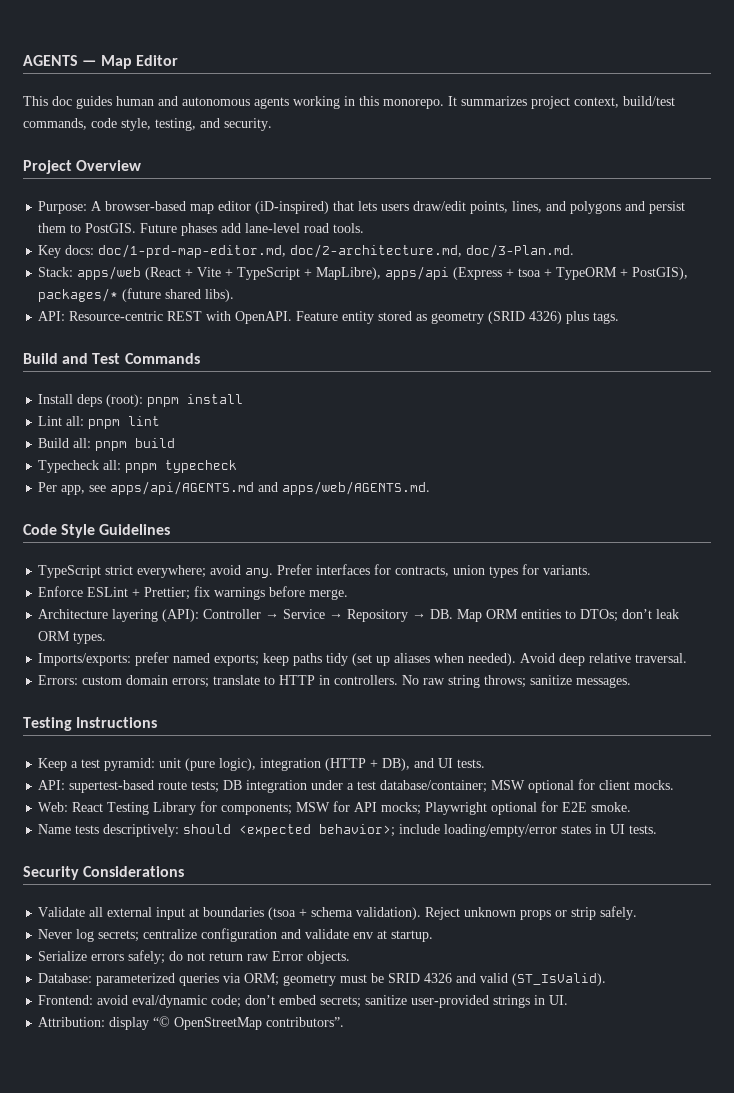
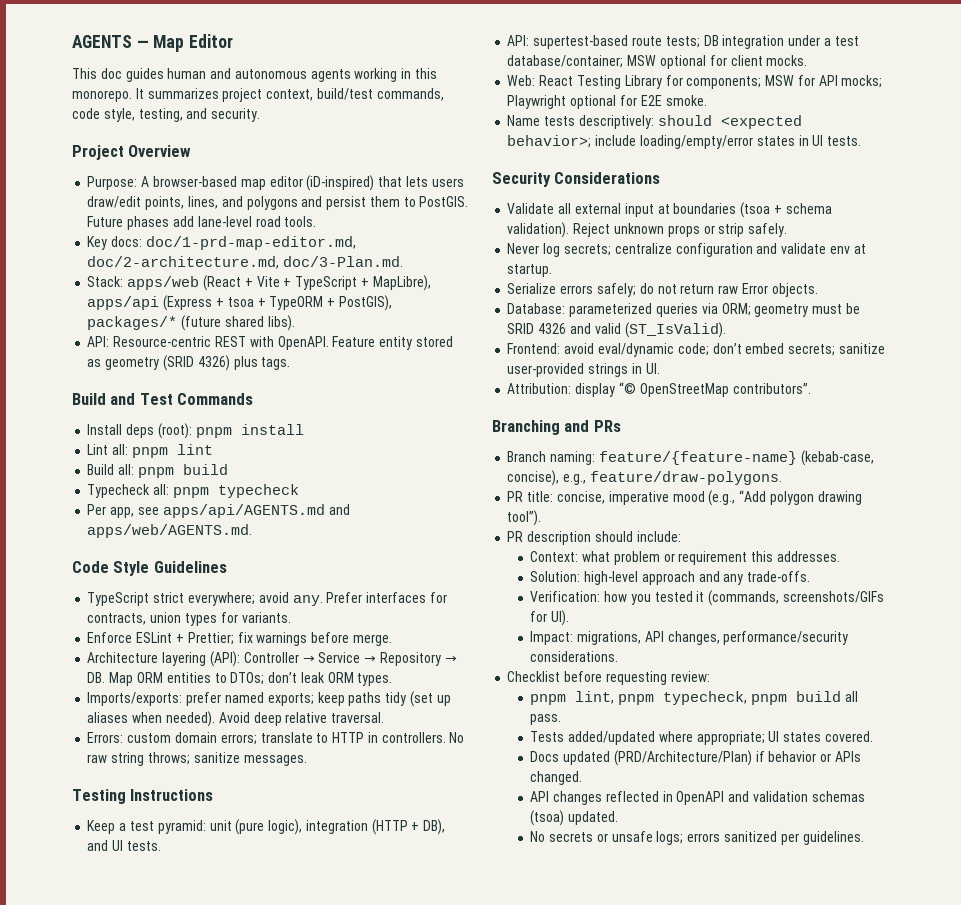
+ Branching and PRs
+ Branch naming: feature/{feature-name} (kebab-case, concise), e.g., feature/draw-polygons.
+ PR title: concise, imperative mood (e.g., “Add polygon drawing tool”).
+ PR description should include:
+ Context: what problem or requirement this addresses.
+ Solution: high-level approach and any trade-offs.
+ Verification: how you tested it (commands, screenshots/GIFs for UI).
+ Impact: migrations, API changes, performance/security considerations.
+ Checklist before requesting review:
+ pnpm lint, pnpm typecheck, pnpm build all pass.
+ Tests added/updated where appropriate; UI states covered.
+ Docs updated (PRD/Architecture/Plan) if behavior or APIs changed.
+ API changes reflected in OpenAPI and validation schemas (tsoa) updated.
+ No secrets or unsafe logs; errors sanitized per guidelines.

